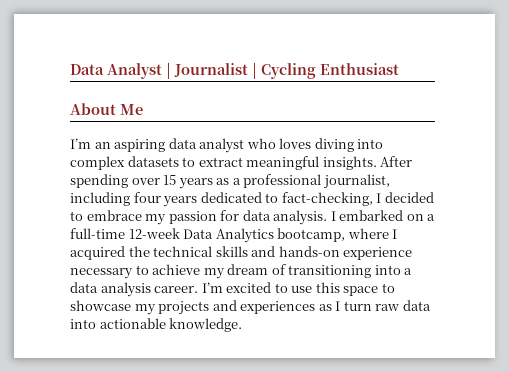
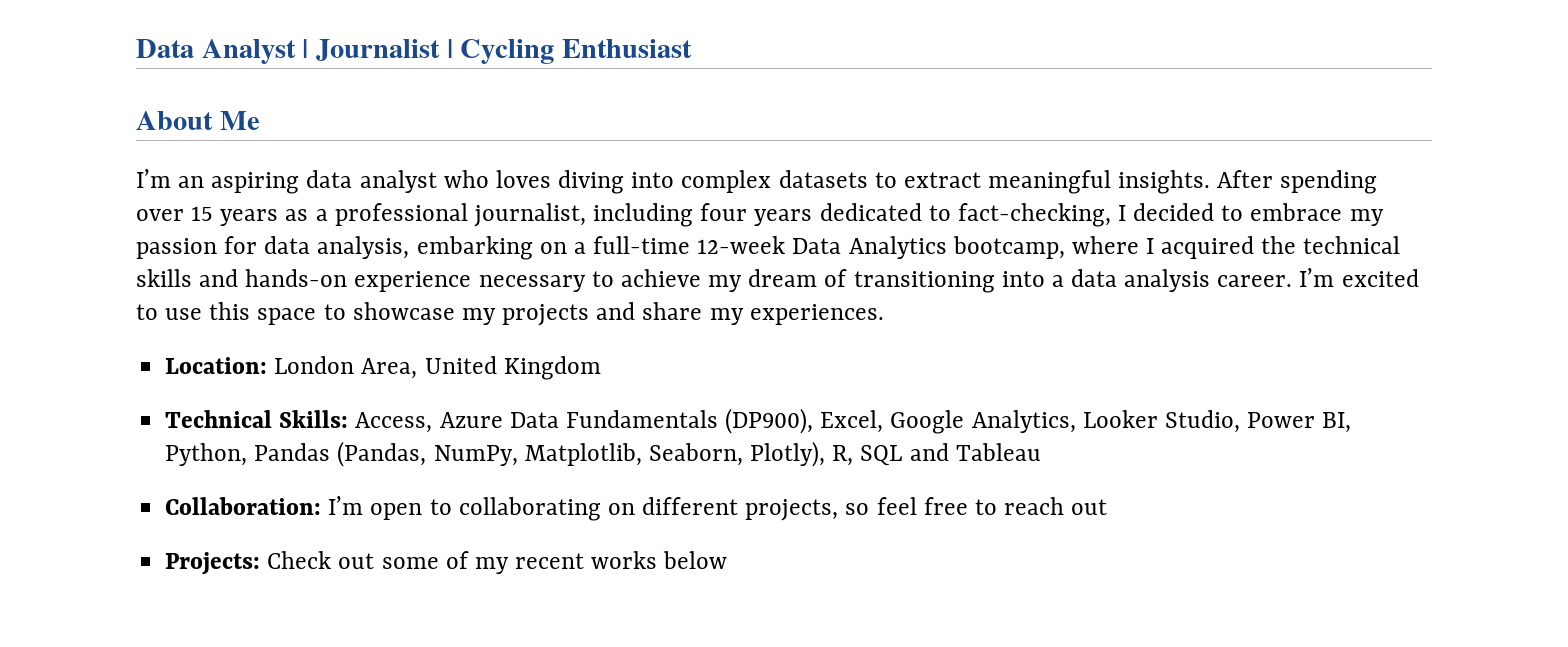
- After spending over 15 years as a professional journalist, including four years dedicated to fact-checking, I decided to embrace my passion for data analysis. I embarked on a full-time 12-week Data Analytics bootcamp, where I acquired the technical skills and hands-on experience necessary to achieve my dream of transitioning into a data analysis career.
+ After spending over 15 years as a professional journalist, including four years dedicated to fact-checking, I decided to embrace my passion for data analysis, embarking on a full-time 12-week Data Analytics bootcamp, where I acquired the technical skills and hands-on experience necessary to achieve my dream of transitioning into a data analysis career.
- I’m excited to use this space to showcase my projects and experiences as I turn raw data into actionable knowledge.
+ I’m excited to use this space to showcase my projects and share my experiences.
+ Location: London Area, United Kingdom
+ Technical Skills: Access, Azure Data Fundamentals (DP900), Excel, Google Analytics, Looker Studio, Power BI, Python, Pandas (Pandas, NumPy, Matplotlib, Seaborn, Plotly), R, SQL and Tableau
+ Collaboration: I’m open to collaborating on different projects, so feel free to reach out
+ Projects: Check out some of my recent works below

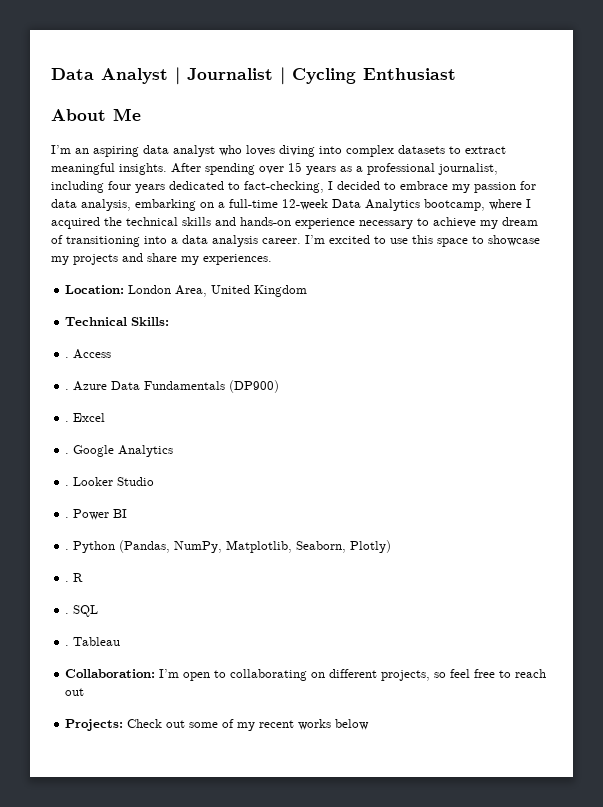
- Technical Skills: Access, Azure Data Fundamentals (DP900), Excel, Google Analytics, Looker Studio, Power BI, Python, Pandas (Pandas, NumPy, Matplotlib, Seaborn, Plotly), R, SQL and Tableau
+ Technical Skills:
+ . Access
+ . Azure Data Fundamentals (DP900)
+ . Excel
+ . Google Analytics
+ . Looker Studio
+ . Power BI
+ . Python (Pandas, NumPy, Matplotlib, Seaborn, Plotly)
+ . R
+ . SQL
+ . Tableau

